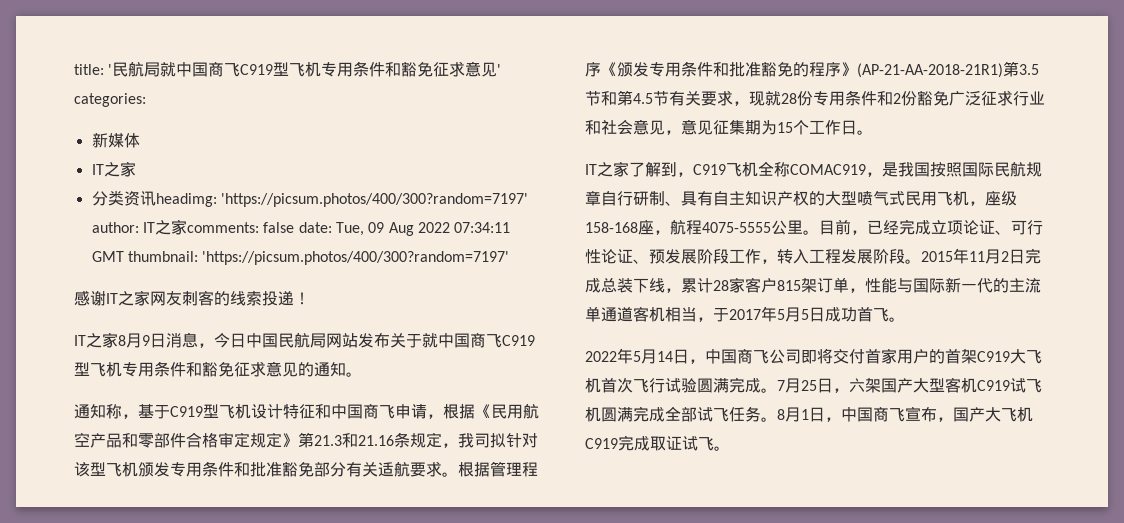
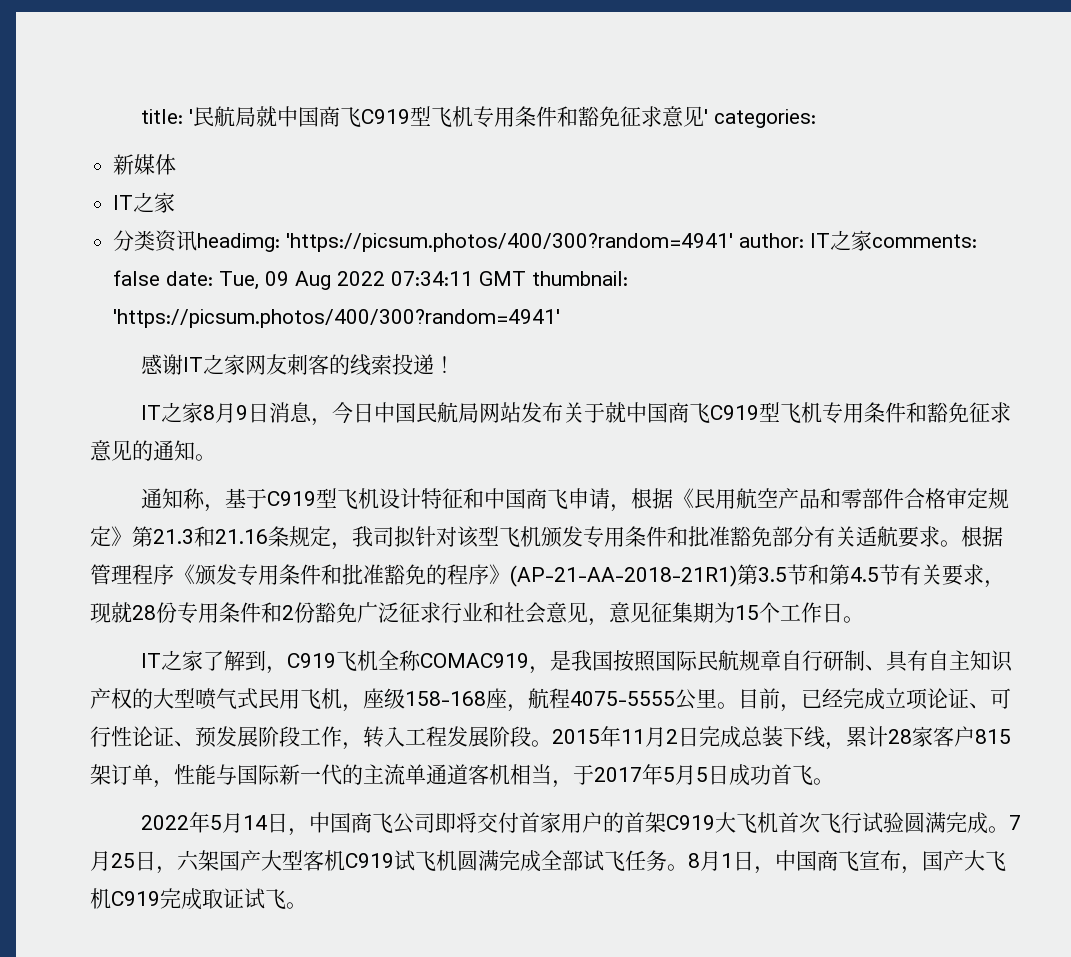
- 分类资讯headimg: 'https://picsum.photos/400/300?random=7197' author: IT之家comments: false date: Tue, 09 Aug 2022 07:34:11 GMT thumbnail: 'https://picsum.photos/400/300?random=7197'
+ 分类资讯headimg: 'https://picsum.photos/400/300?random=4941' author: IT之家comments: false date: Tue, 09 Aug 2022 07:34:11 GMT thumbnail: 'https://picsum.photos/400/300?random=4941'

